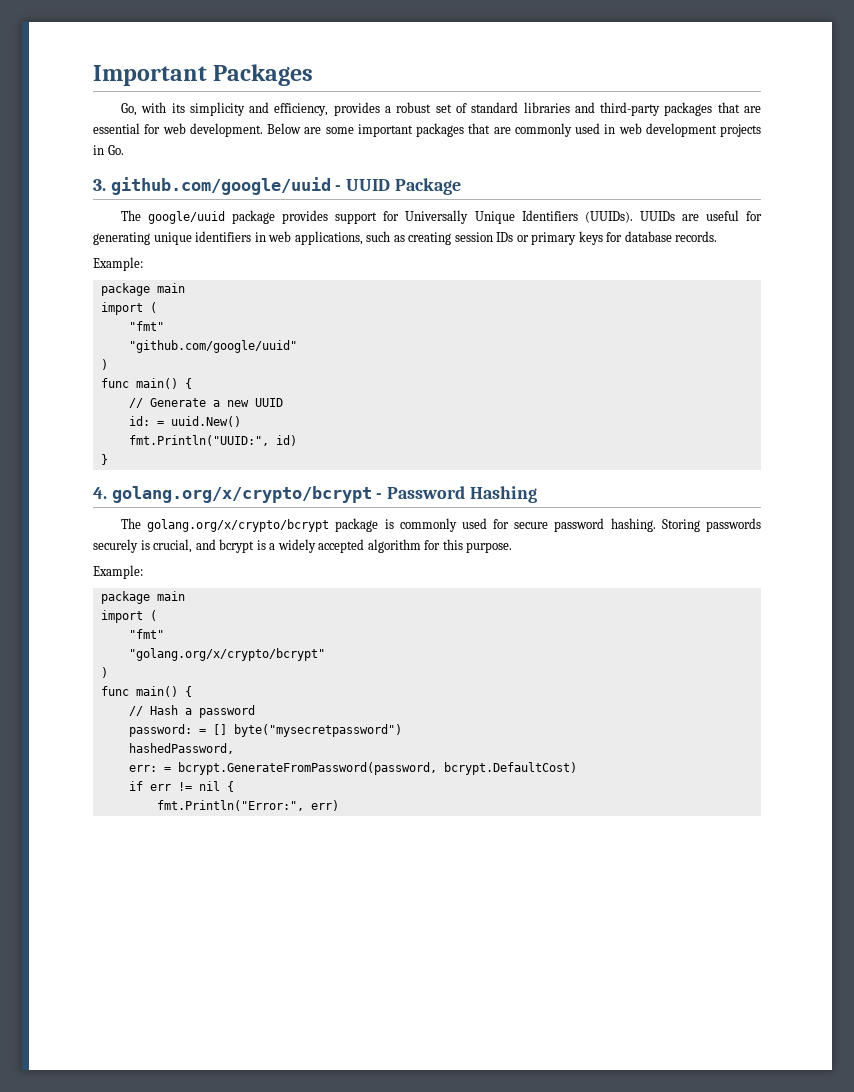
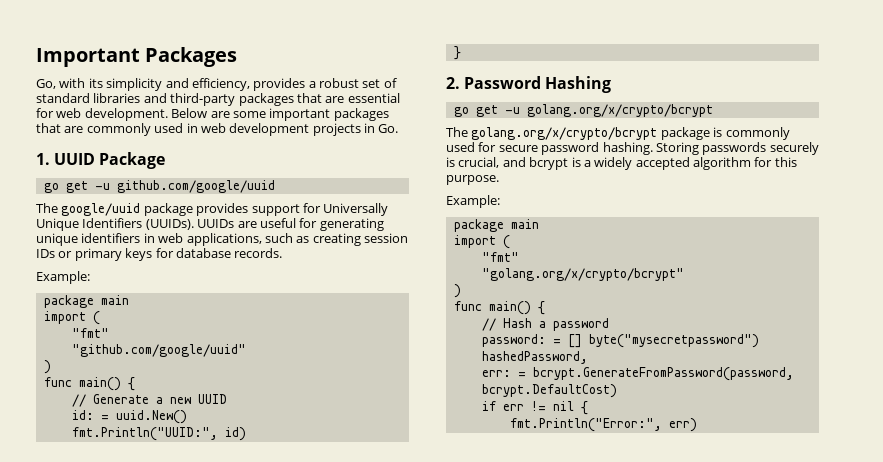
- 3. github.com/google/uuid - UUID Package
+ 1. UUID Package
+ go get -u github.com/google/uuid
- 4. golang.org/x/crypto/bcrypt - Password Hashing
+ 2. Password Hashing
+ go get -u golang.org/x/crypto/bcrypt

